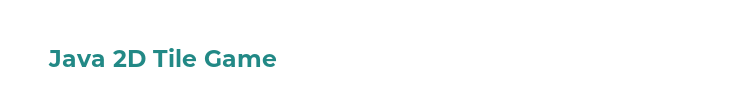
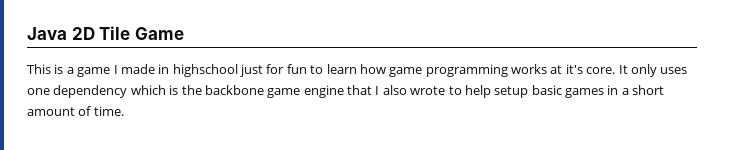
+ This is a game I made in highschool just for fun to learn how game programming works at it's core. It only uses one dependency which is the backbone game engine that I also wrote to help setup basic games in a short amount of time.

